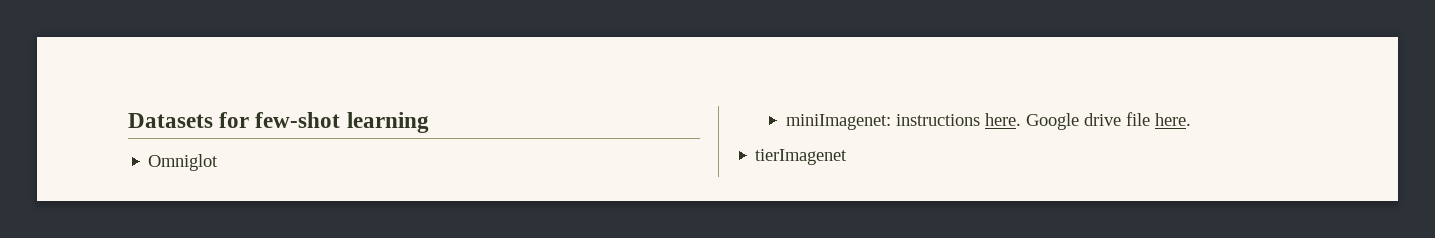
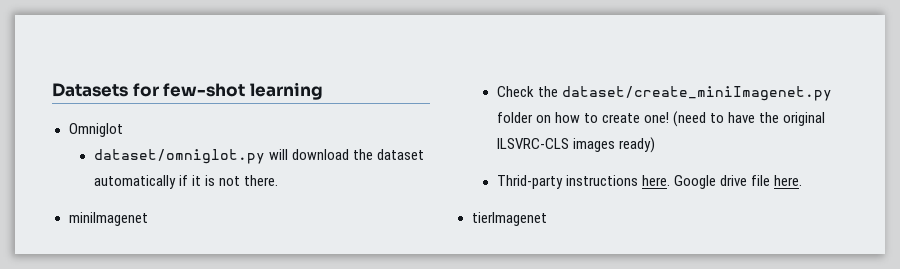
- miniImagenet: instructions here.
+ dataset/omniglot.py will download the dataset automatically if it is not there.
+ miniImagenet
+ Check the dataset/create_miniImagenet.py folder on how to create one! (need to have the original ILSVRC-CLS images ready)
+ Thrid-party instructions here.

